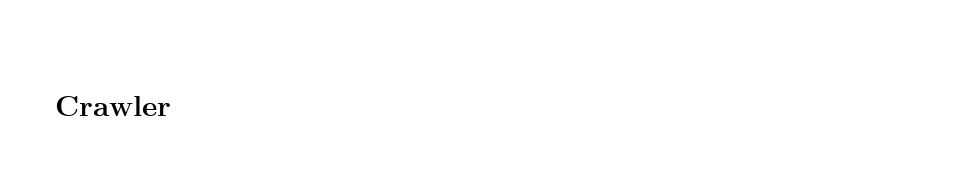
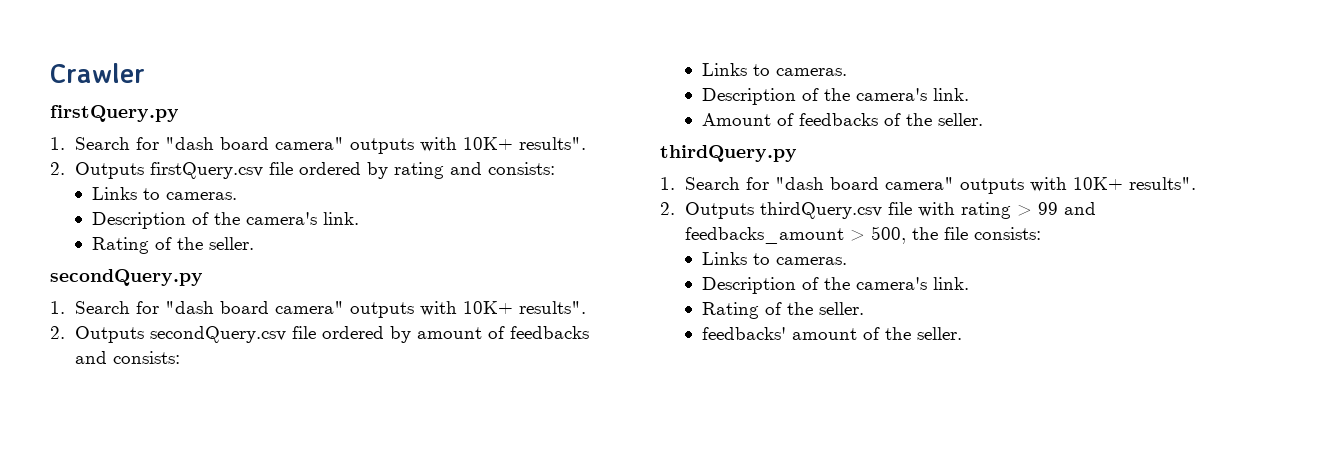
+ firstQuery.py
+ 1. Search for "dash board camera" outputs with 10K+ results".
+ 2. Outputs firstQuery.csv file ordered by rating and consists:
+ Links to cameras.
+ Description of the camera's link.
+ Rating of the seller.
+ secondQuery.py
+ 1. Search for "dash board camera" outputs with 10K+ results".
+ 2. Outputs secondQuery.csv file ordered by amount of feedbacks and consists:
+ Links to cameras.
+ Description of the camera's link.
+ Amount of feedbacks of the seller.
+ thirdQuery.py
+ 1. Search for "dash board camera" outputs with 10K+ results".
+ 2. Outputs thirdQuery.csv file with rating > 99 and feedbacks_amount > 500, the file consists:
+ Links to cameras.
+ Description of the camera's link.
+ Rating of the seller.
+ feedbacks' amount of the seller.

